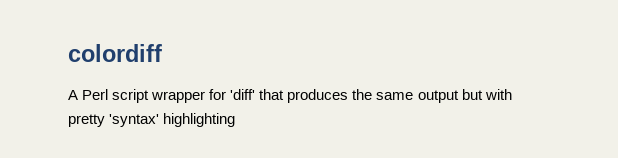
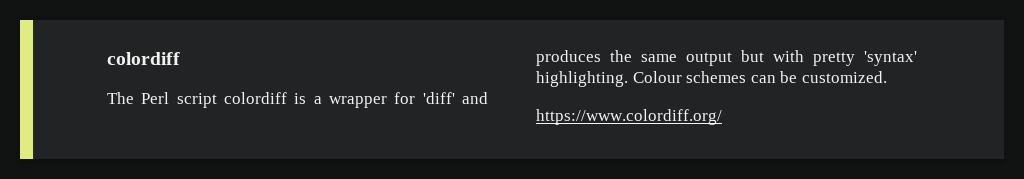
- A Perl script wrapper for 'diff' that produces the same output but with pretty 'syntax' highlighting
+ The Perl script colordiff is a wrapper for 'diff' and produces the same output but with pretty 'syntax' highlighting. Colour schemes can be customized.
+ https://www.colordiff.org/

